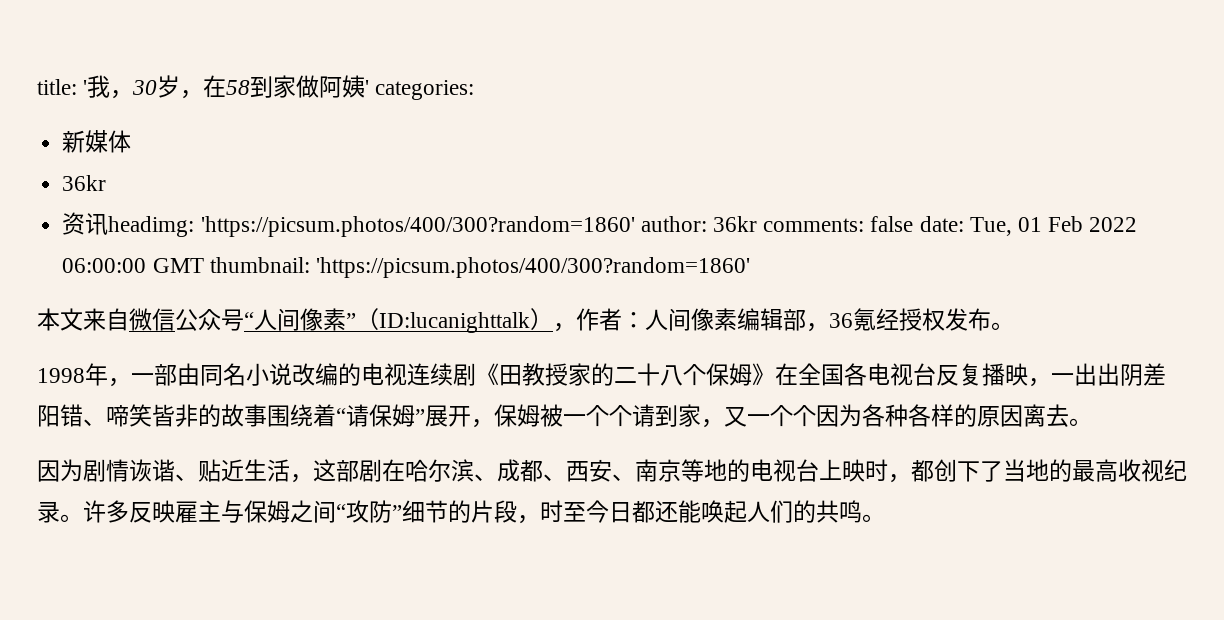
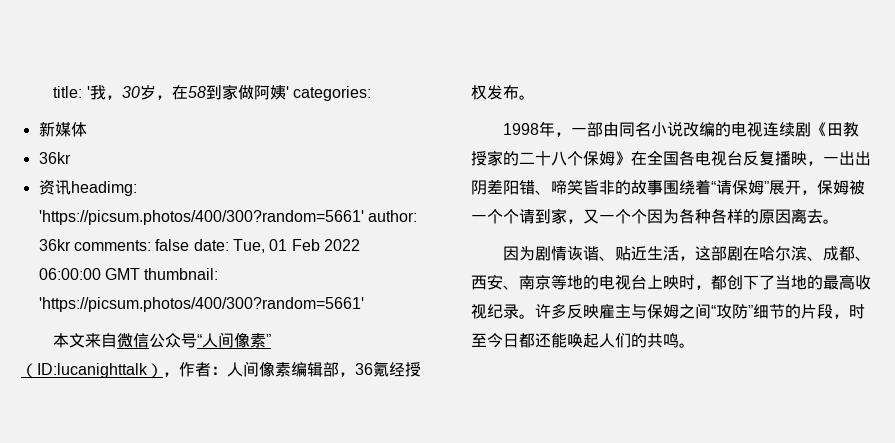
- 资讯headimg: 'https://picsum.photos/400/300?random=1860' author: 36kr comments: false date: Tue, 01 Feb 2022 06:00:00 GMT thumbnail: 'https://picsum.photos/400/300?random=1860'
+ 资讯headimg: 'https://picsum.photos/400/300?random=5661' author: 36kr comments: false date: Tue, 01 Feb 2022 06:00:00 GMT thumbnail: 'https://picsum.photos/400/300?random=5661'

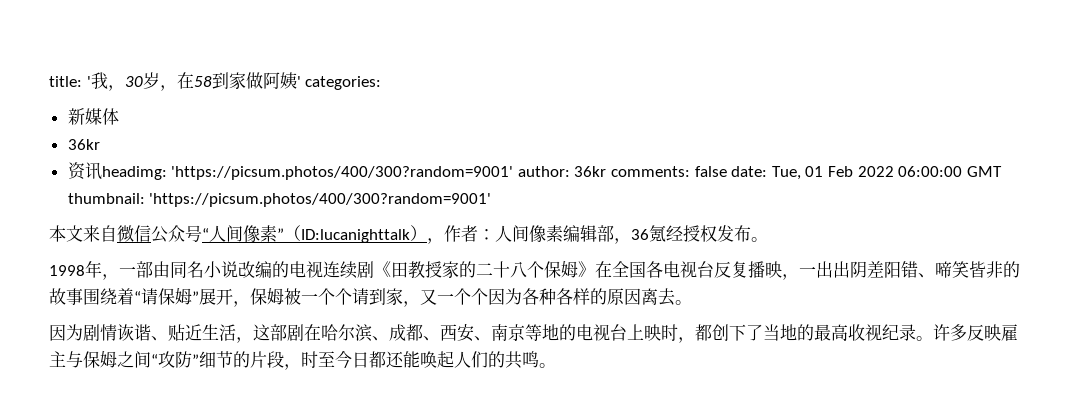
- 资讯headimg: 'https://picsum.photos/400/300?random=5661' author: 36kr comments: false date: Tue, 01 Feb 2022 06:00:00 GMT thumbnail: 'https://picsum.photos/400/300?random=5661'
+ 资讯headimg: 'https://picsum.photos/400/300?random=9001' author: 36kr comments: false date: Tue, 01 Feb 2022 06:00:00 GMT thumbnail: 'https://picsum.photos/400/300?random=9001'

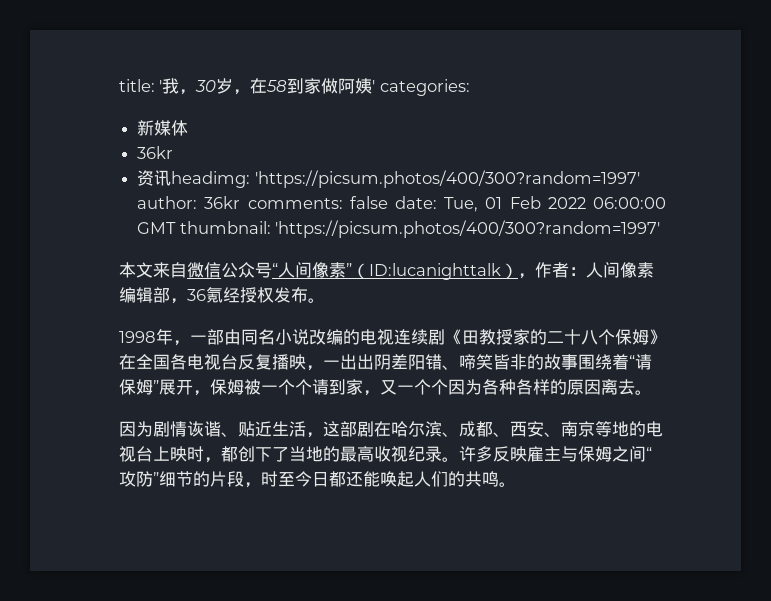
- 资讯headimg: 'https://picsum.photos/400/300?random=9001' author: 36kr comments: false date: Tue, 01 Feb 2022 06:00:00 GMT thumbnail: 'https://picsum.photos/400/300?random=9001'
+ 资讯headimg: 'https://picsum.photos/400/300?random=1997' author: 36kr comments: false date: Tue, 01 Feb 2022 06:00:00 GMT thumbnail: 'https://picsum.photos/400/300?random=1997'

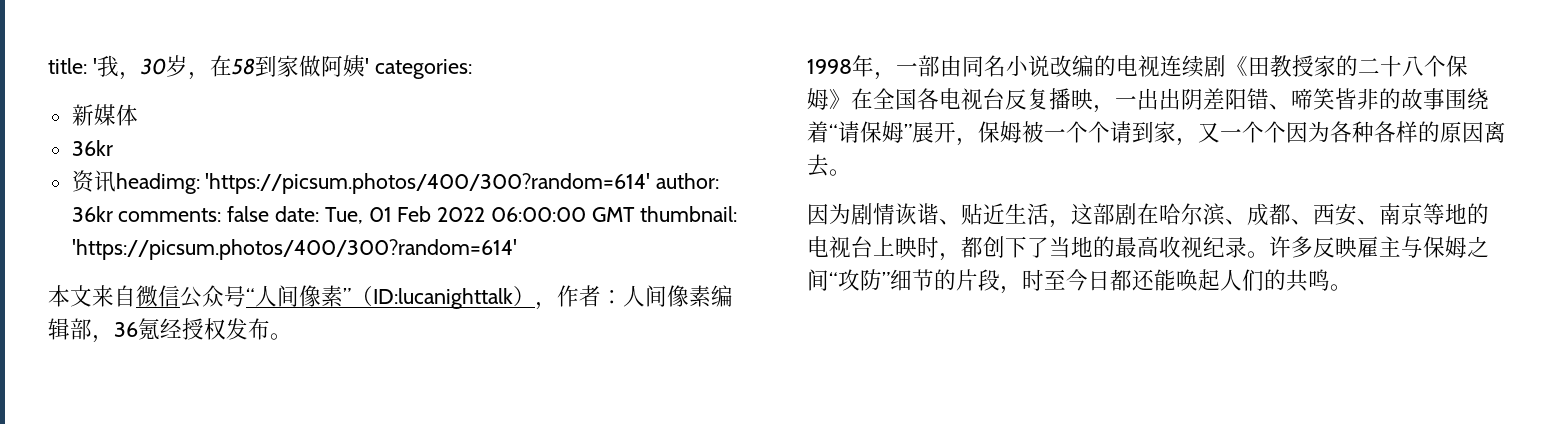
- 资讯headimg: 'https://picsum.photos/400/300?random=1997' author: 36kr comments: false date: Tue, 01 Feb 2022 06:00:00 GMT thumbnail: 'https://picsum.photos/400/300?random=1997'
+ 资讯headimg: 'https://picsum.photos/400/300?random=614' author: 36kr comments: false date: Tue, 01 Feb 2022 06:00:00 GMT thumbnail: 'https://picsum.photos/400/300?random=614'

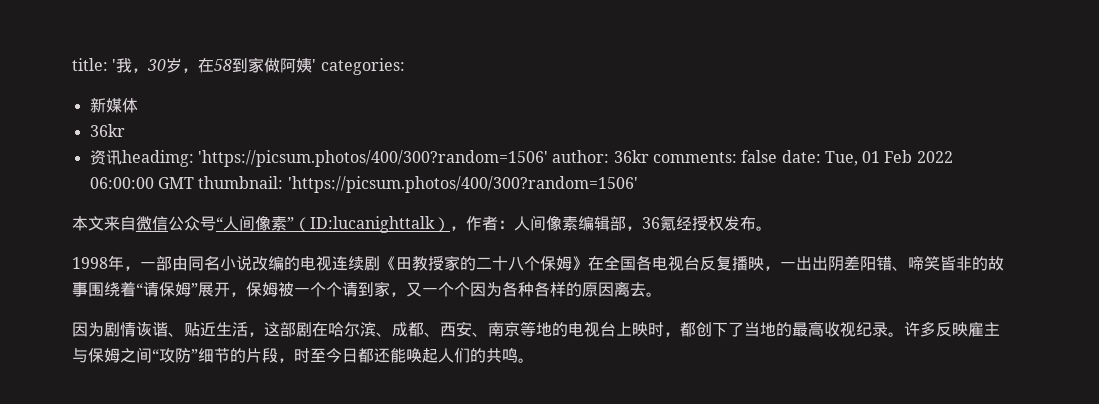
- 资讯headimg: 'https://picsum.photos/400/300?random=614' author: 36kr comments: false date: Tue, 01 Feb 2022 06:00:00 GMT thumbnail: 'https://picsum.photos/400/300?random=614'
+ 资讯headimg: 'https://picsum.photos/400/300?random=1506' author: 36kr comments: false date: Tue, 01 Feb 2022 06:00:00 GMT thumbnail: 'https://picsum.photos/400/300?random=1506'

